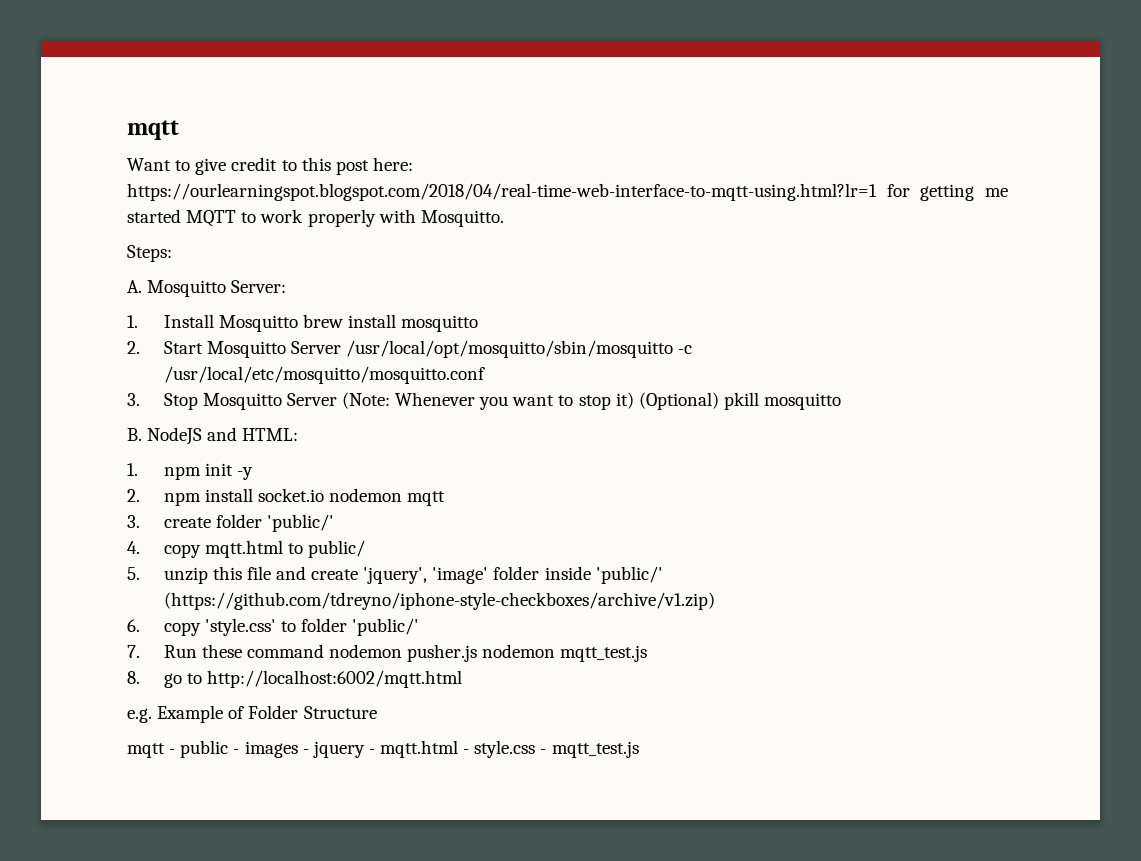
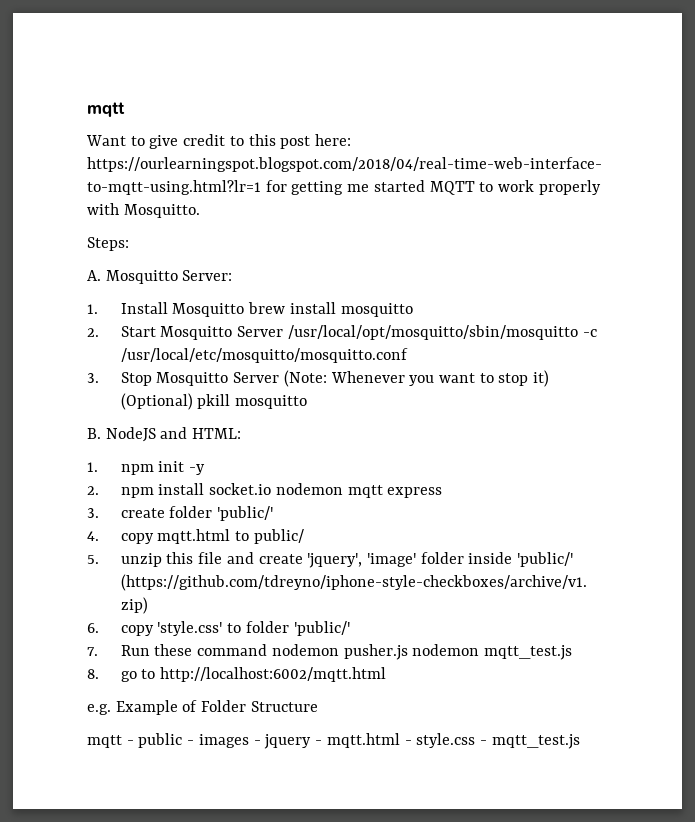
- 2. npm install socket.io nodemon mqtt
+ 2. npm install socket.io nodemon mqtt express

